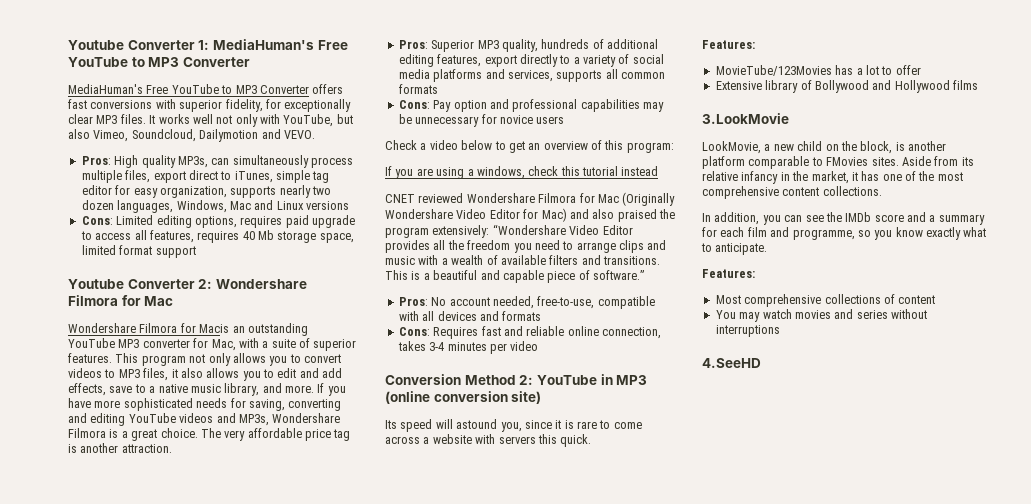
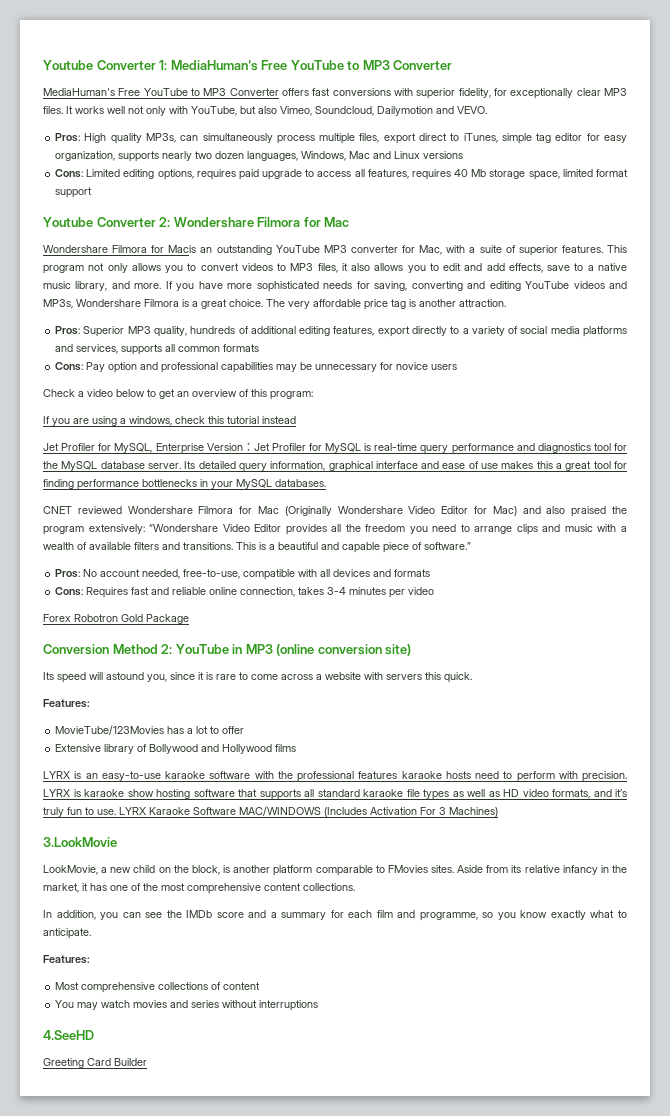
+ Jet Profiler for MySQL, Enterprise Version：Jet Profiler for MySQL is real-time query performance and diagnostics tool for the MySQL database server. Its detailed query information, graphical interface and ease of use makes this a great tool for finding performance bottlenecks in your MySQL databases.
+ Forex Robotron Gold Package
+ LYRX is an easy-to-use karaoke software with the professional features karaoke hosts need to perform with precision. LYRX is karaoke show hosting software that supports all standard karaoke file types as well as HD video formats, and it’s truly fun to use. LYRX Karaoke Software MAC/WINDOWS (Includes Activation For 3 Machines)
+ Greeting Card Builder

